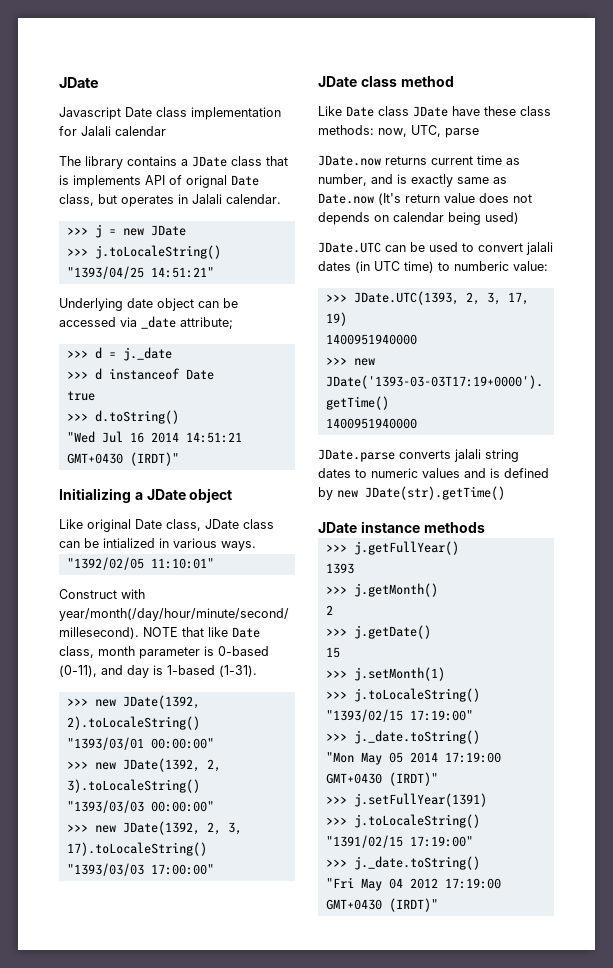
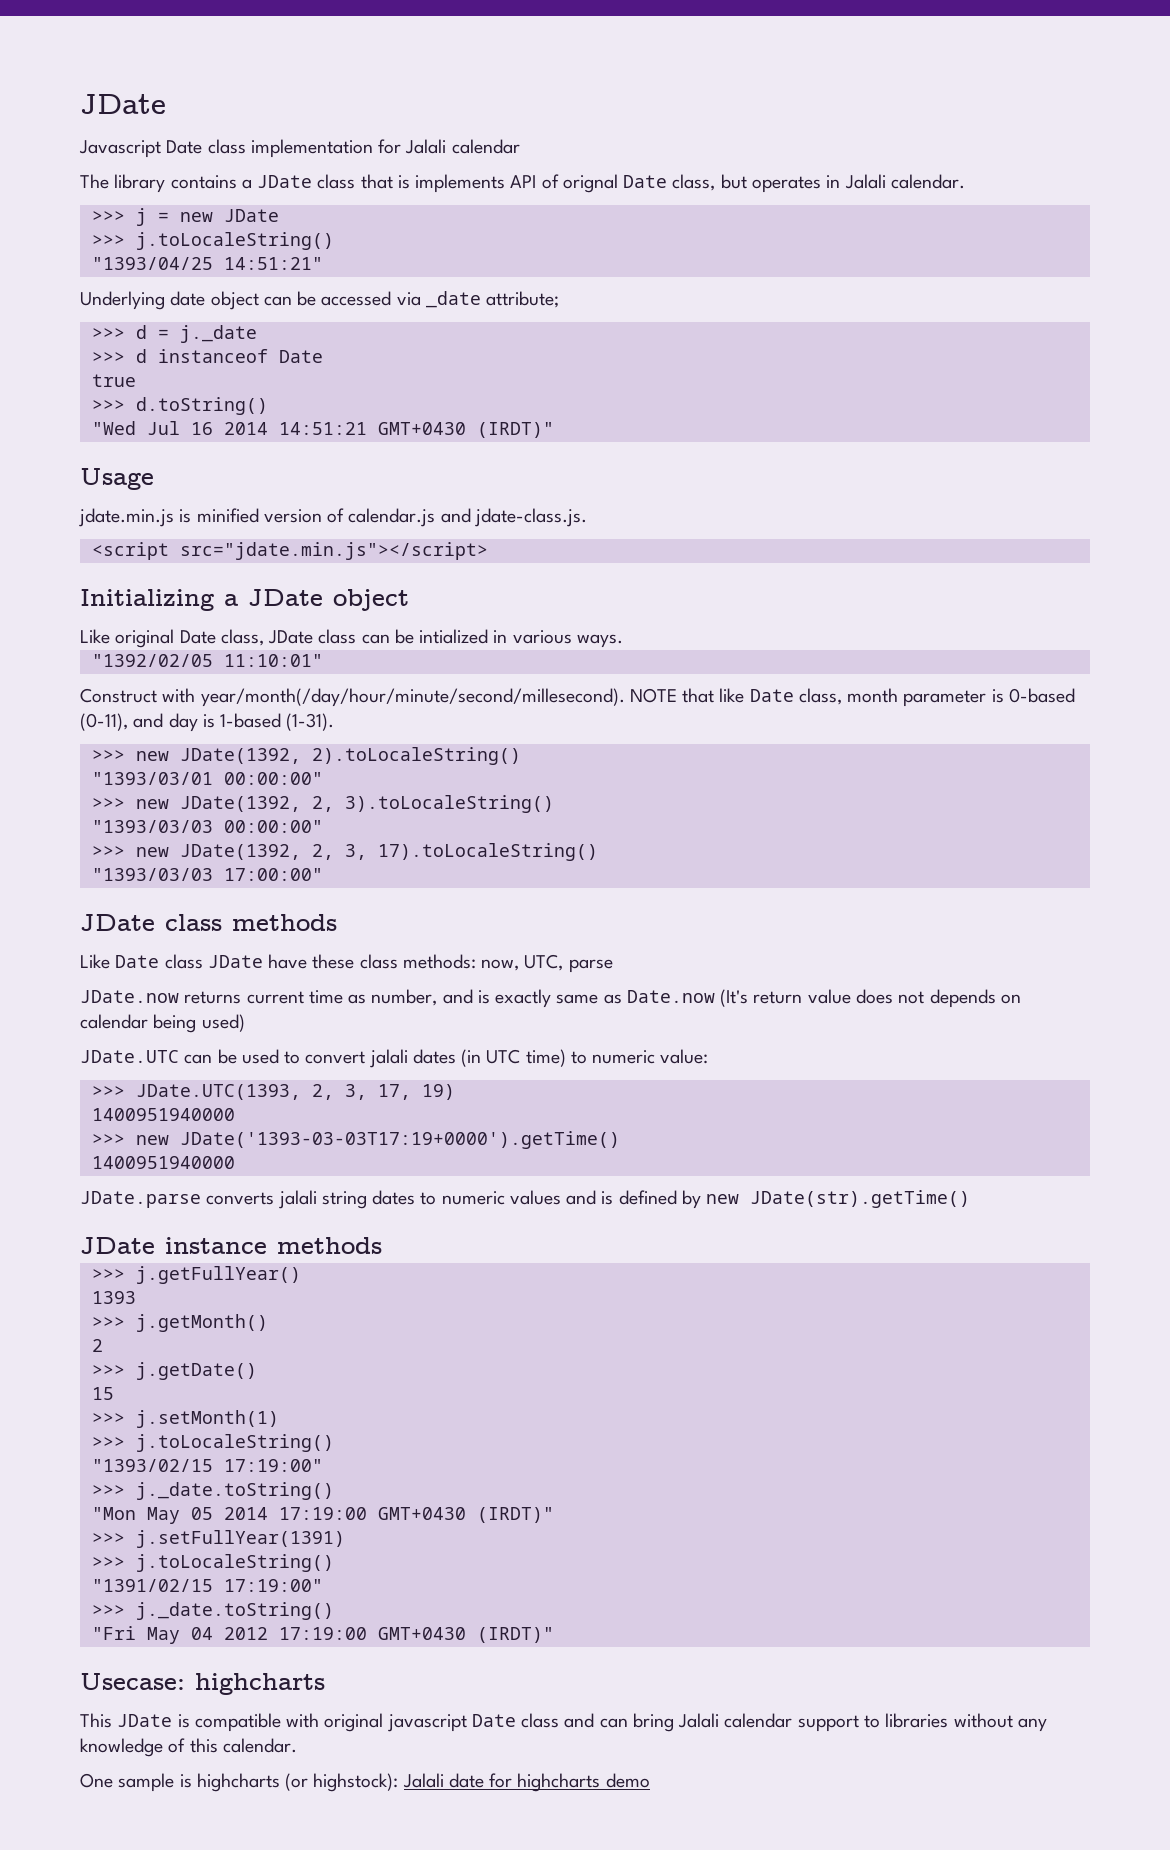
+ Usage
+ jdate.min.js is minified version of calendar.js and jdate-class.js.
+ <script src="jdate.min.js"></script>
- JDate class method
+ JDate class methods
- JDate.UTC can be used to convert jalali dates (in UTC time) to numberic value:
+ JDate.UTC can be used to convert jalali dates (in UTC time) to numeric value:
+ Usecase: highcharts
+ This JDate is compatible with original javascript Date class and can bring Jalali calendar support to libraries without any knowledge of this calendar.
+ One sample is highcharts (or highstock): Jalali date for highcharts demo

